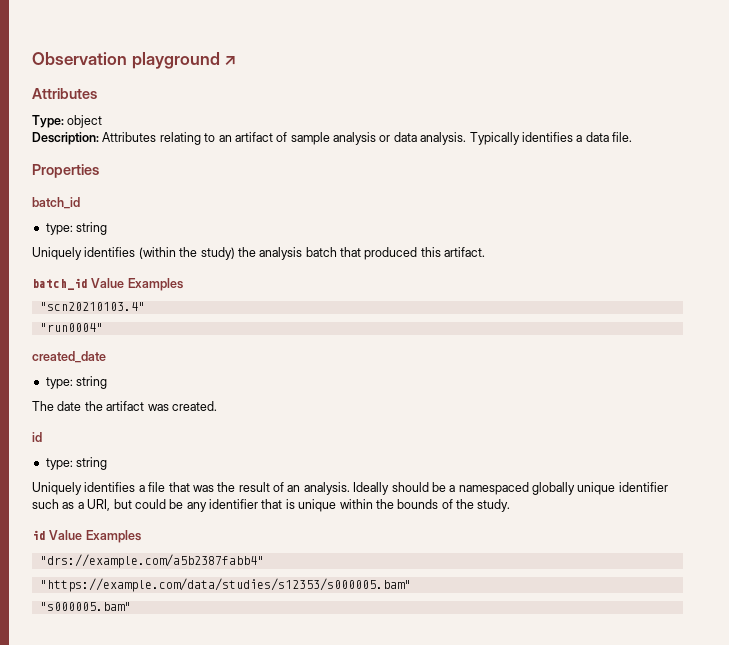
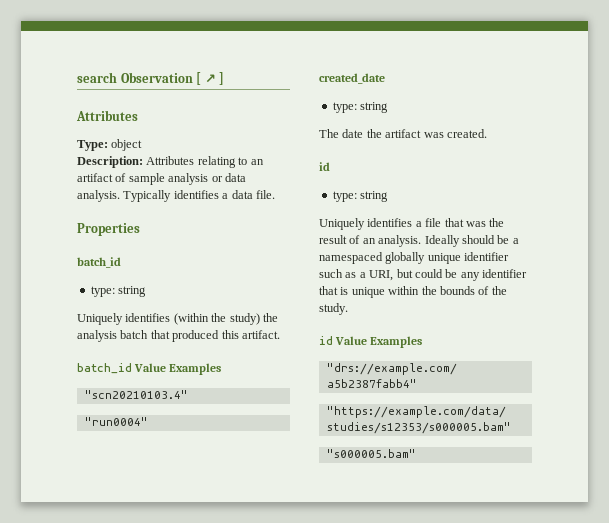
- Observation playground ↗
+ search Observation [ ↗ ]

